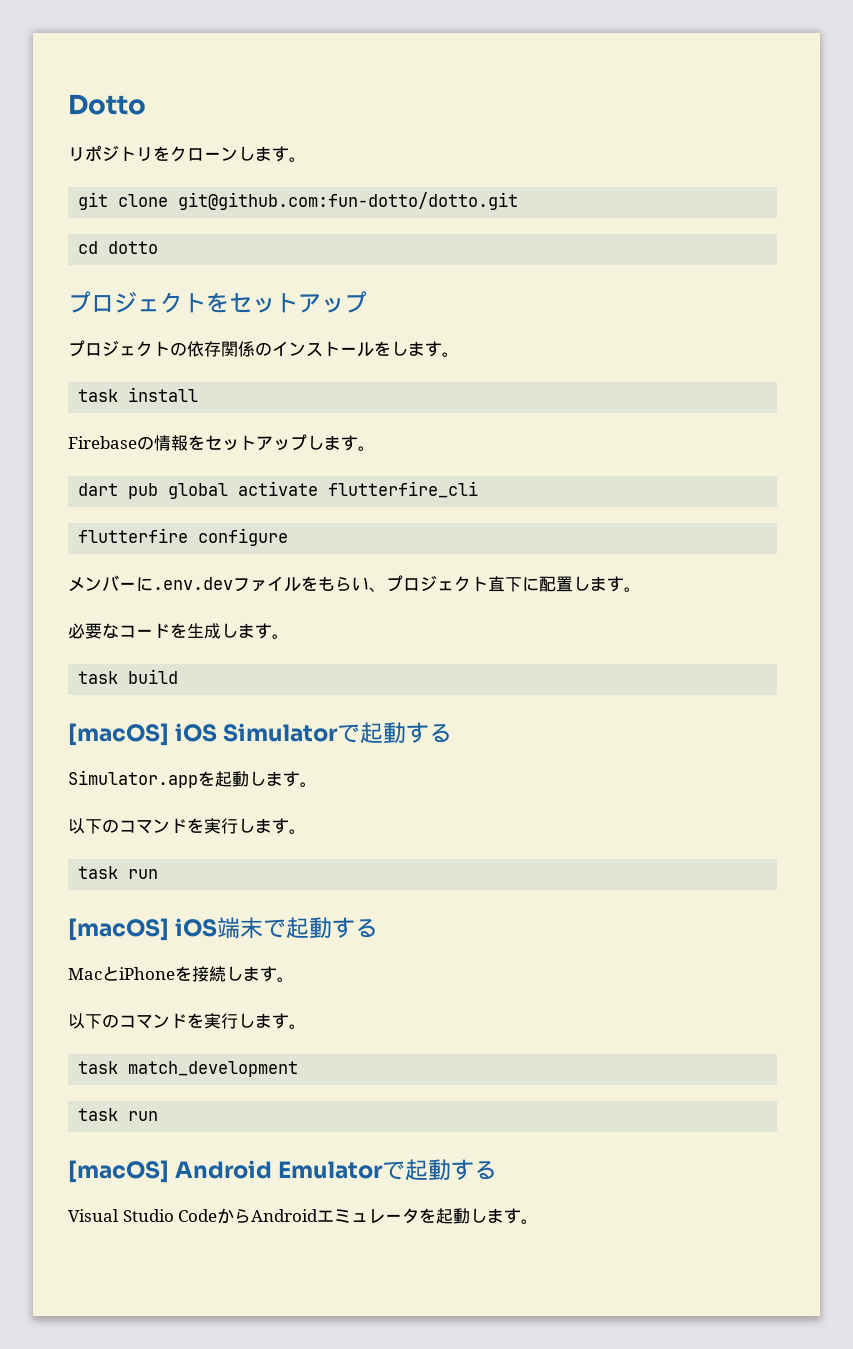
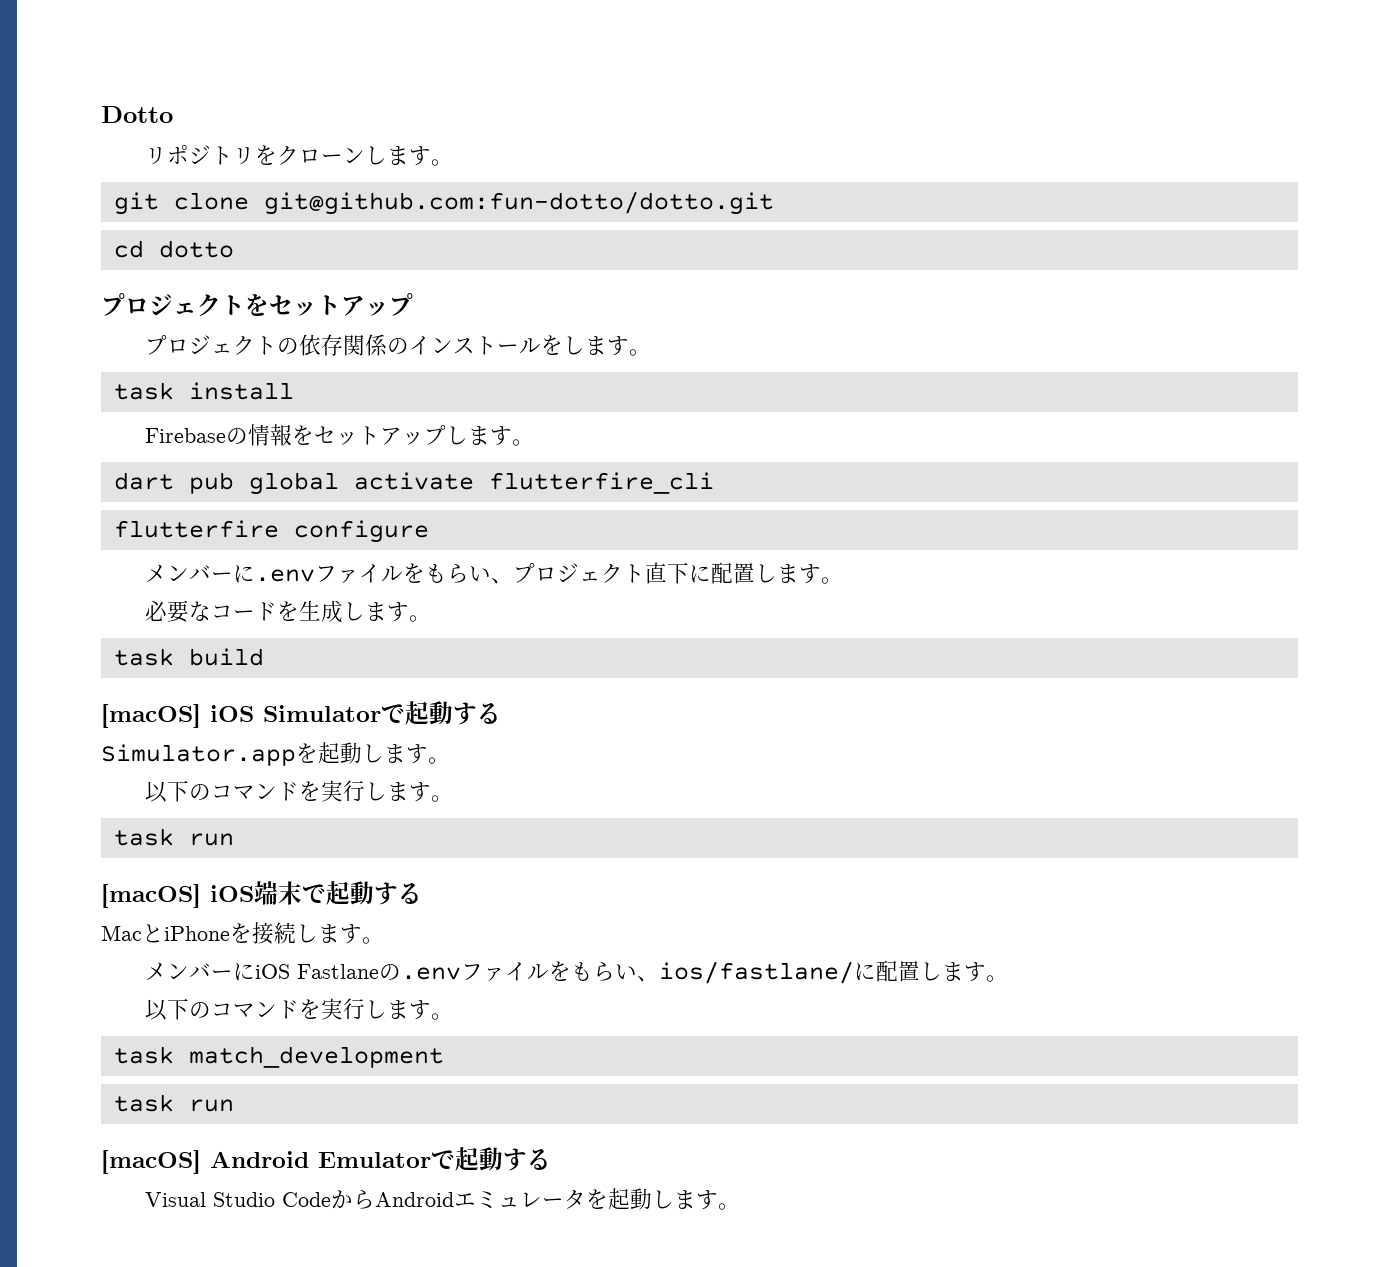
- メンバーに.env.devファイルをもらい、プロジェクト直下に配置します。
+ メンバーに.envファイルをもらい、プロジェクト直下に配置します。
+ メンバーにiOS Fastlaneの.envファイルをもらい、ios/fastlane/に配置します。

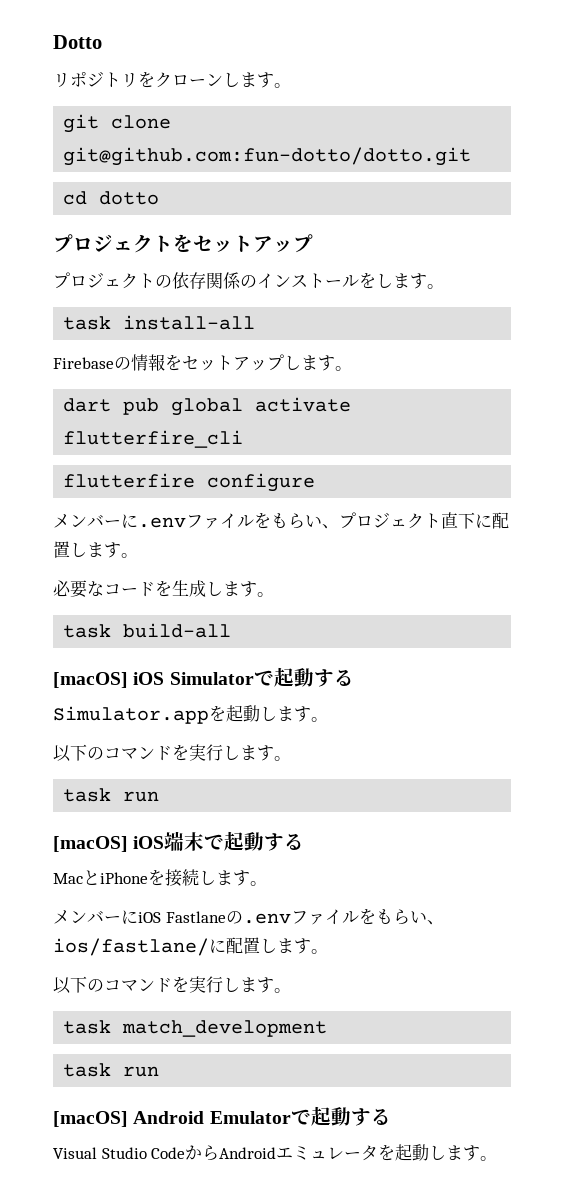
- task install
+ task install-all
- task build
+ task build-all

